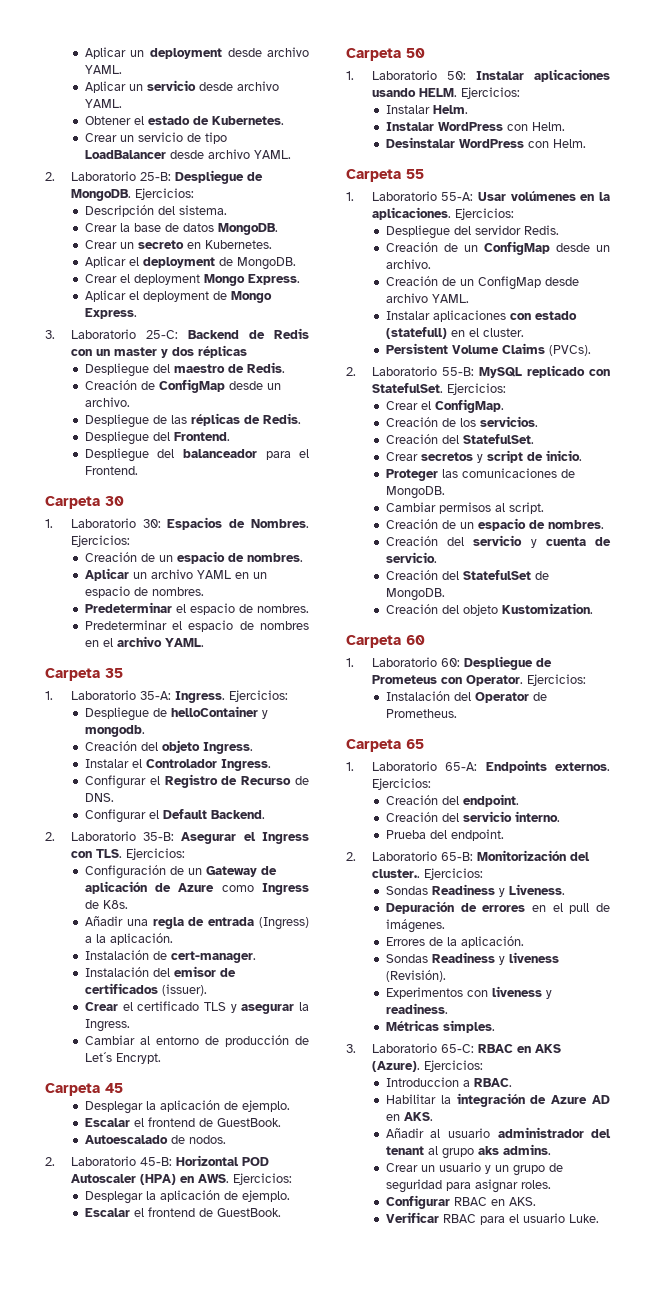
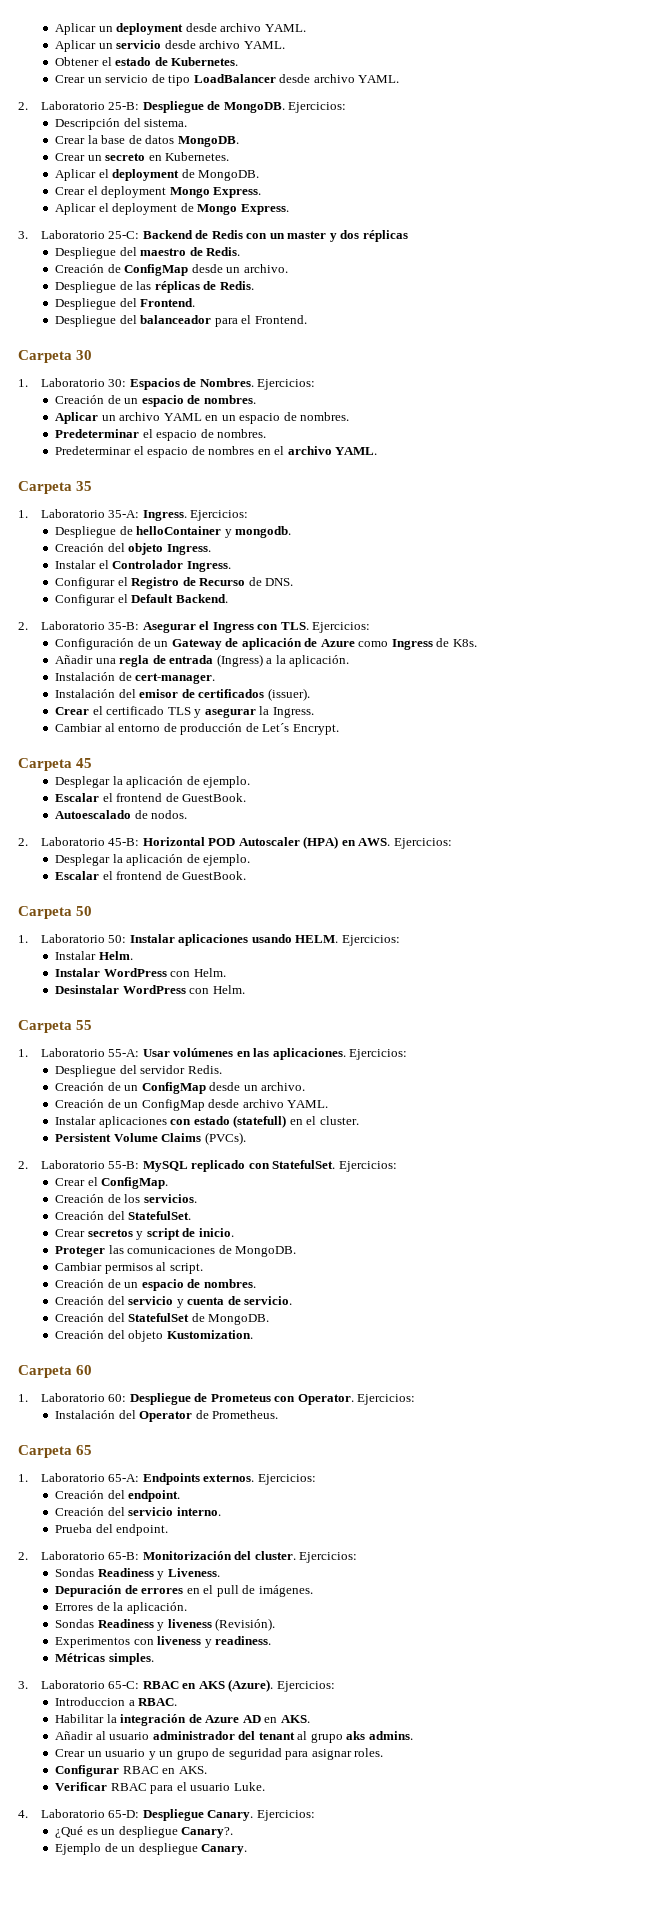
- 1. Laboratorio 55-A: Usar volúmenes en la aplicaciones.
+ 1. Laboratorio 55-A: Usar volúmenes en las aplicaciones.
- 2. Laboratorio 65-B: Monitorización del cluster..
+ 2. Laboratorio 65-B: Monitorización del cluster.
+ 4. Laboratorio 65-D: Despliegue Canary. Ejercicios:
+ ¿Qué es un despliegue Canary?.
+ Ejemplo de un despliegue Canary.

